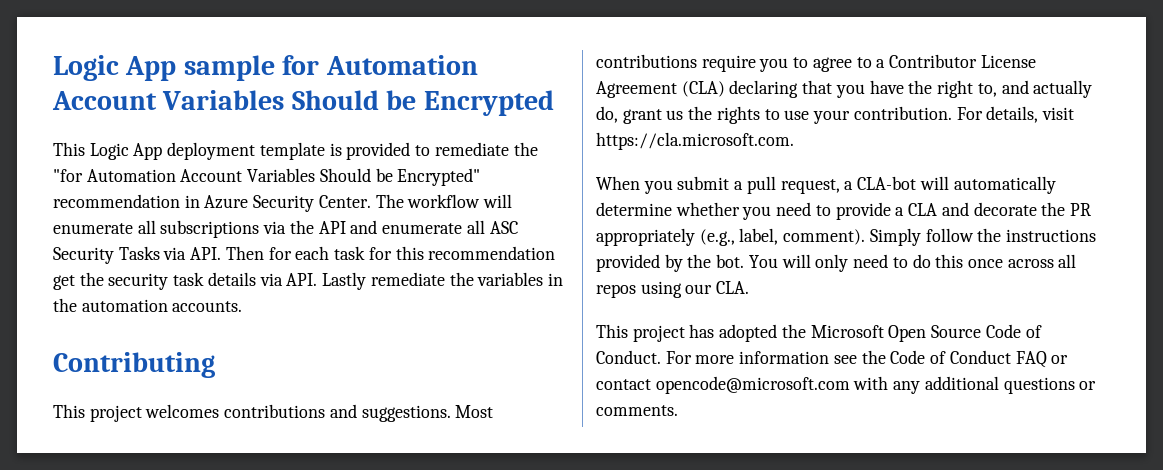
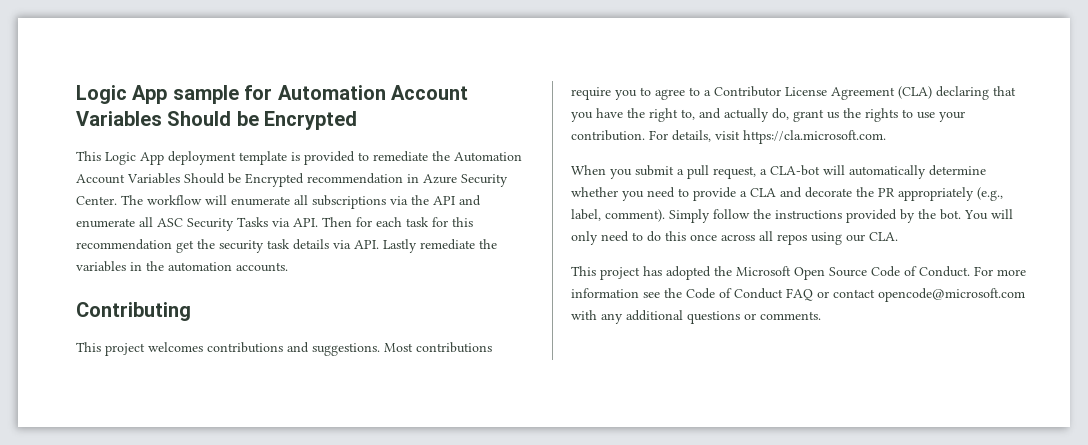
- This Logic App deployment template is provided to remediate the "for Automation Account Variables Should be Encrypted" recommendation in Azure Security Center.
+ This Logic App deployment template is provided to remediate the Automation Account Variables Should be Encrypted recommendation in Azure Security Center.

